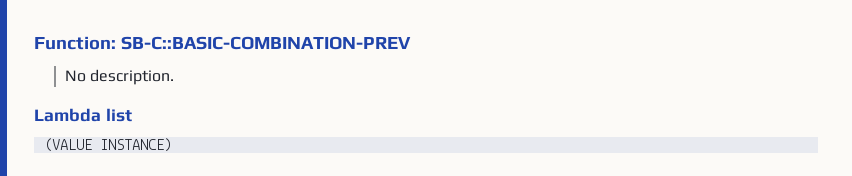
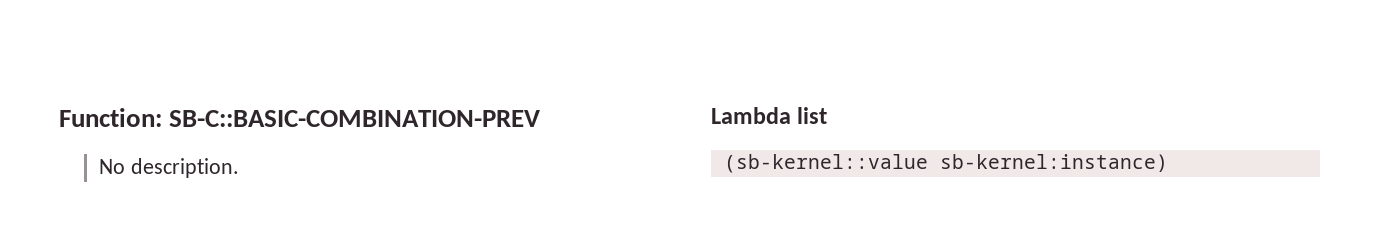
- (VALUE INSTANCE)
+ (sb-kernel::value sb-kernel:instance)

